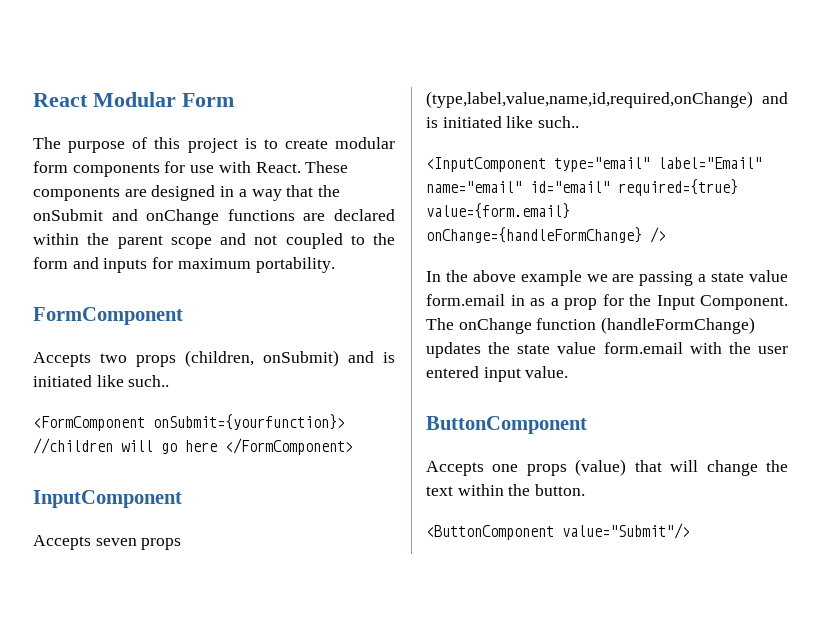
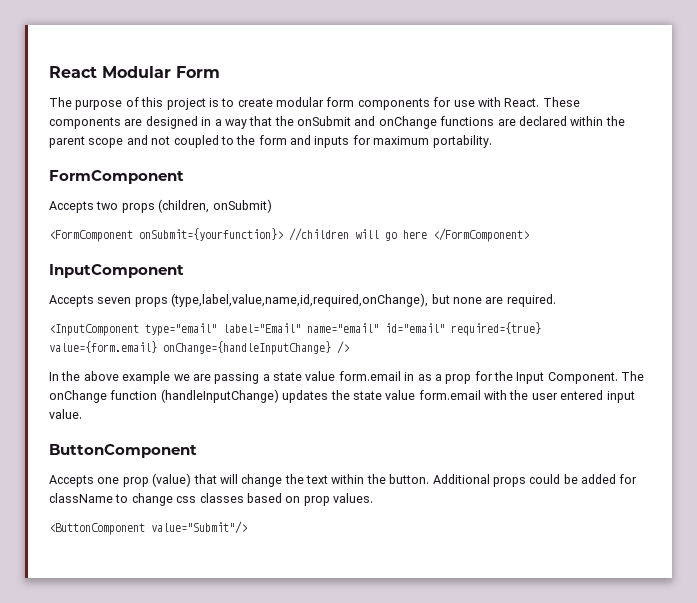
- Accepts two props (children, onSubmit) and is initiated like such..
+ Accepts two props (children, onSubmit)
- Accepts seven props (type,label,value,name,id,required,onChange) and is initiated like such..
+ Accepts seven props (type,label,value,name,id,required,onChange), but none are required.
- <InputComponent type="email" label="Email" name="email" id="email" required={true} value={form.email} onChange={handleFormChange} />
+ <InputComponent type="email" label="Email" name="email" id="email" required={true} value={form.email} onChange={handleInputChange} />
- The onChange function (handleFormChange) updates the state value form.email with the user entered input value.
+ The onChange function (handleInputChange) updates the state value form.email with the user entered input value.
- Accepts one props (value) that will change the text within the button.
+ Accepts one prop (value) that will change the text within the button. Additional props could be added for className to change css classes based on prop values.

